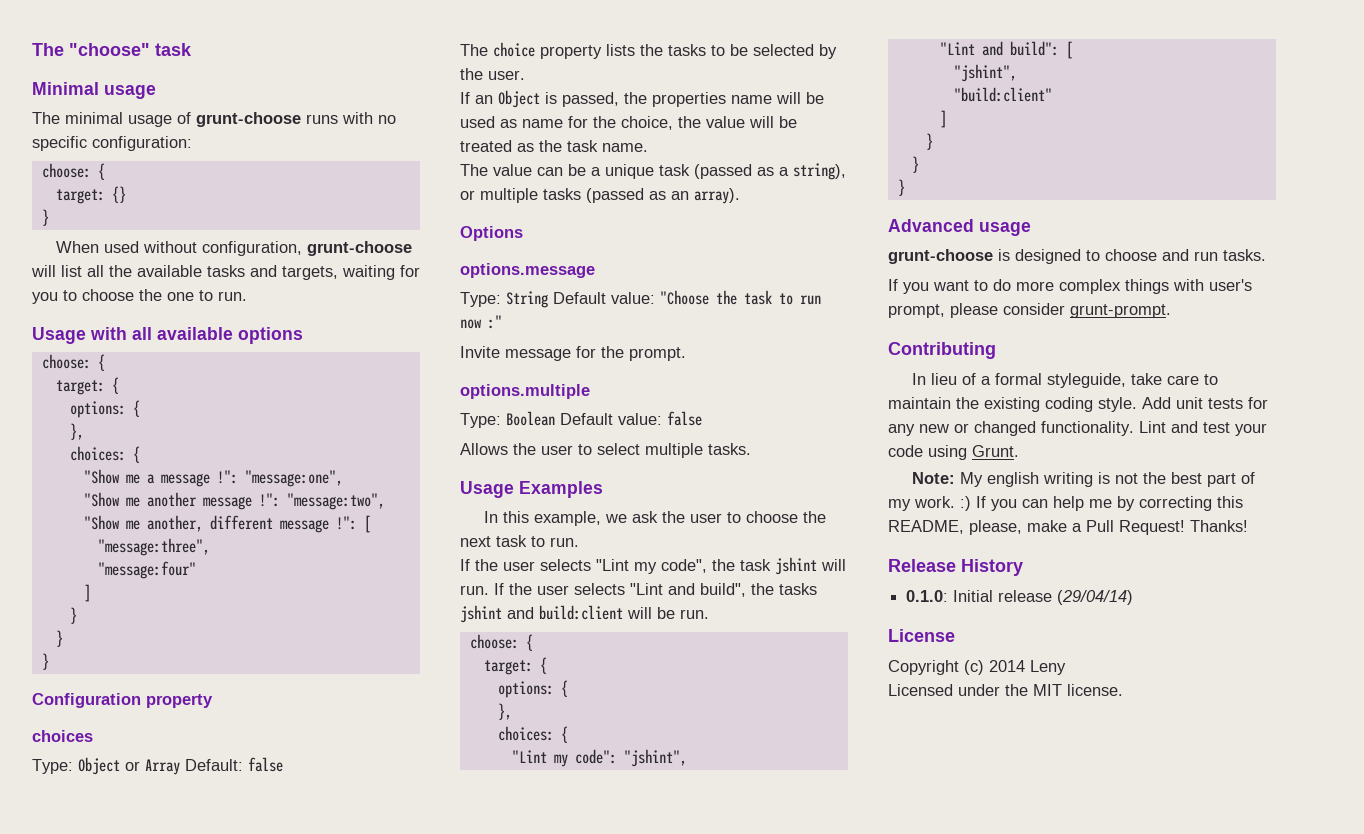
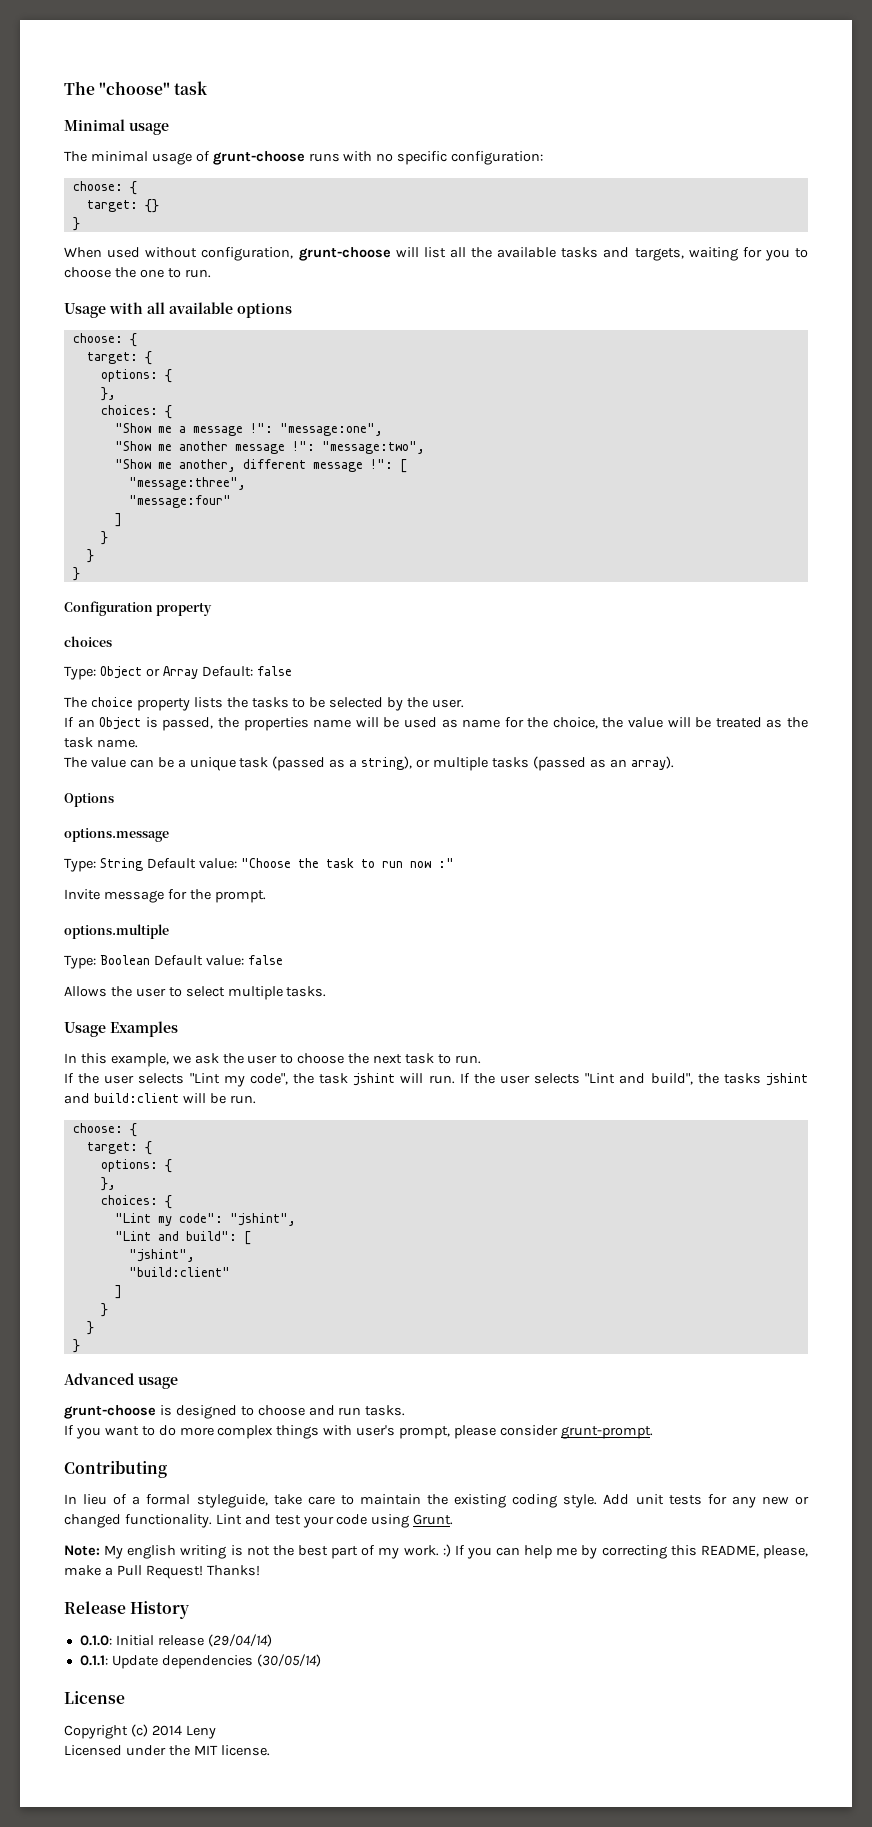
+ 0.1.1: Update dependencies (30/05/14)

